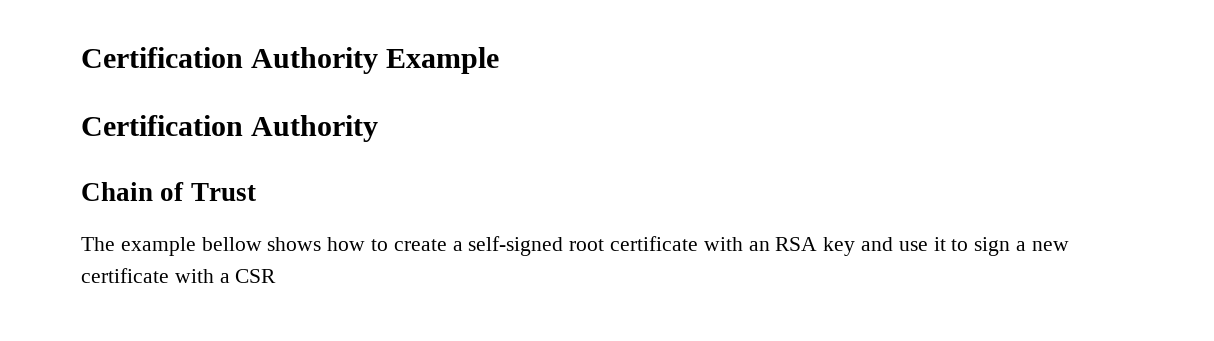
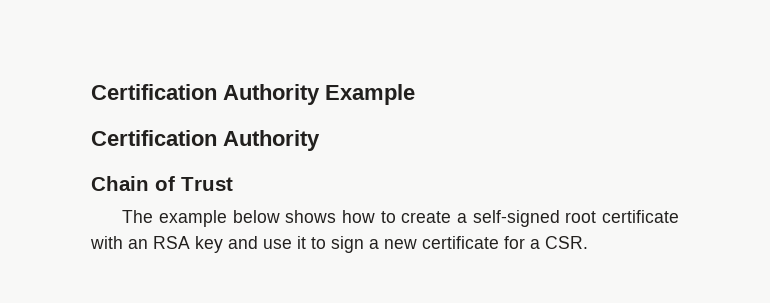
- The example bellow shows how to create a self-signed root certificate with an RSA key and use it to sign a new certificate with a CSR
+ The example below shows how to create a self-signed root certificate with an RSA key and use it to sign a new certificate for a CSR.

